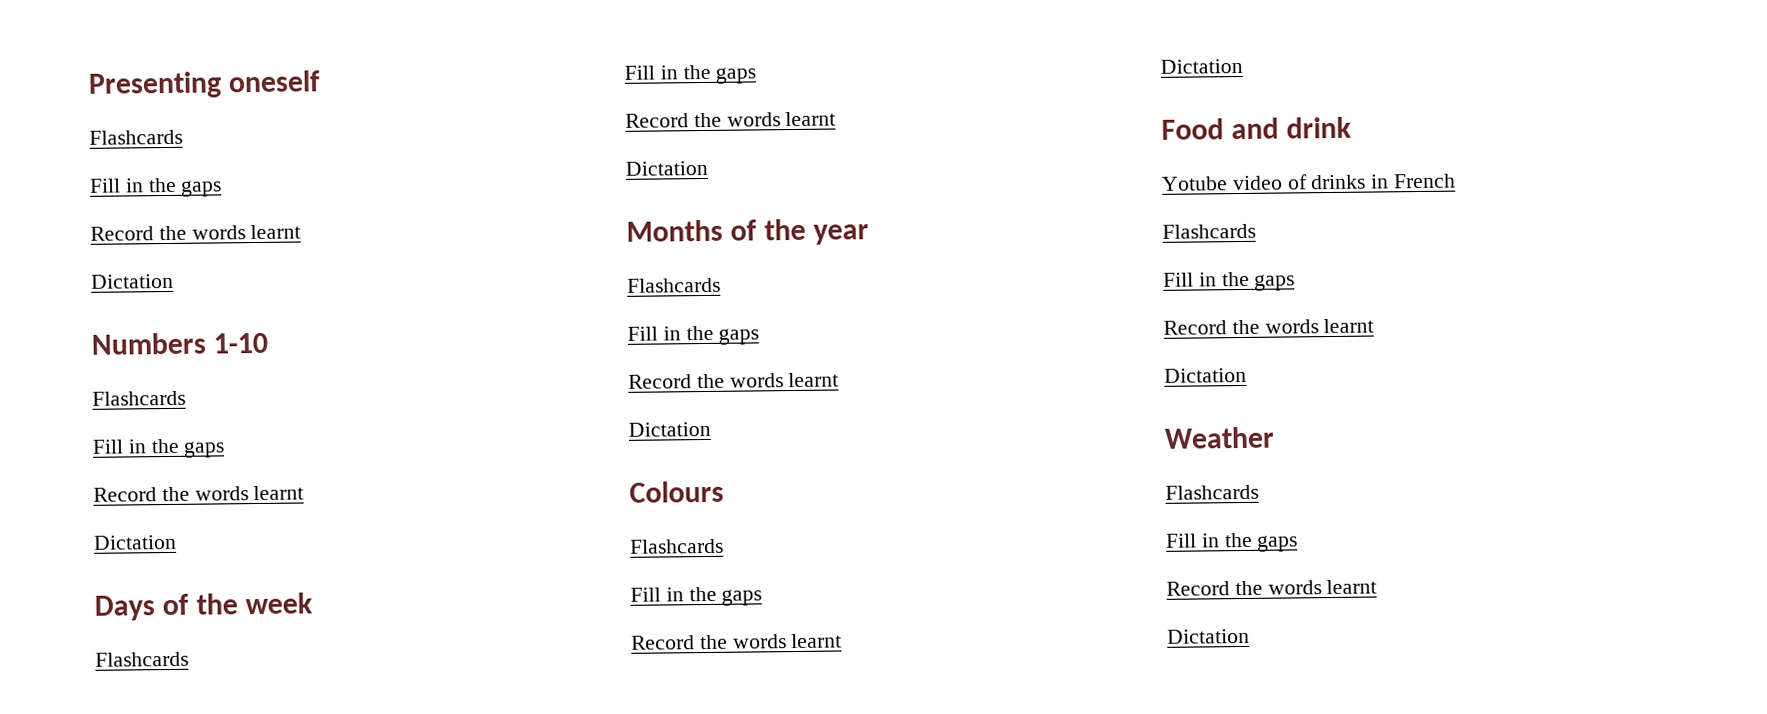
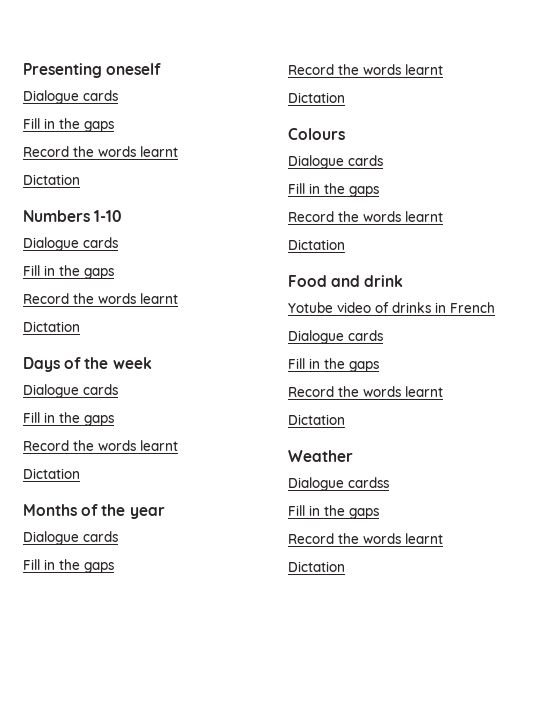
  Presenting oneself
- Flashcards
+ Dialogue cards
  Numbers 1-10
- Flashcards
+ Dialogue cards
  Days of the week
- Flashcards
+ Dialogue cards
  Months of the year
- Flashcards
+ Dialogue cards
  Colours
- Flashcards
+ Dialogue cards
  Yotube video of drinks in French
- Flashcards
+ Dialogue cards
  Weather
- Flashcards
+ Dialogue cardss

